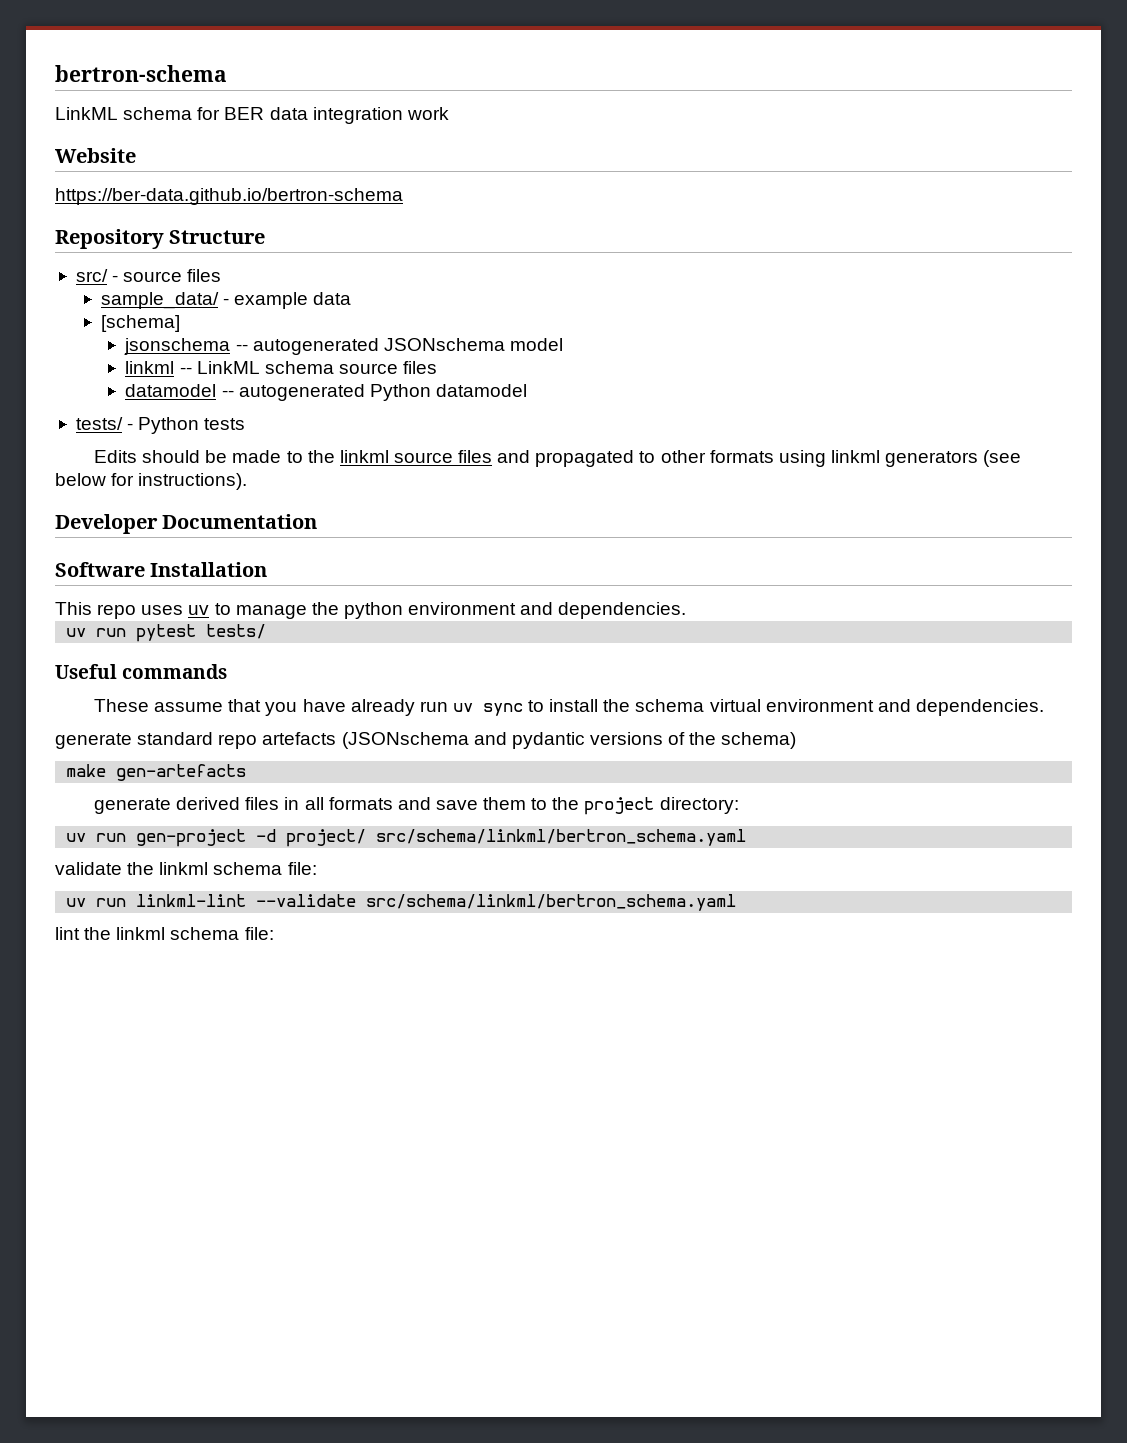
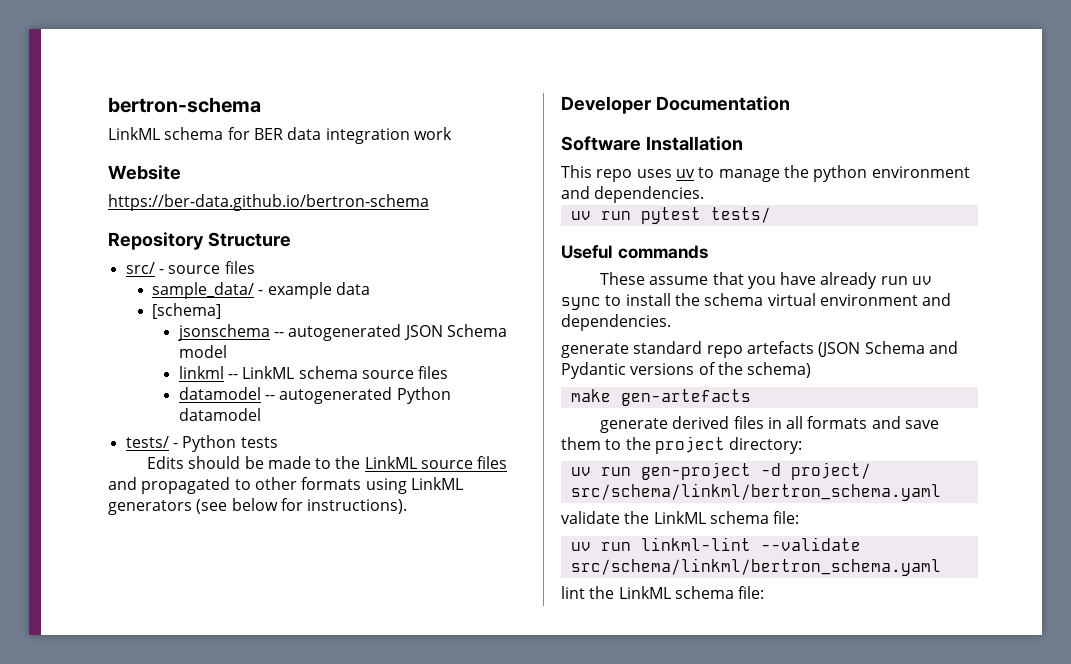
- jsonschema -- autogenerated JSONschema model
+ jsonschema -- autogenerated JSON Schema model
- Edits should be made to the linkml source files and propagated to other formats using linkml generators (see below for instructions).
+ Edits should be made to the LinkML source files and propagated to other formats using LinkML generators (see below for instructions).
- generate standard repo artefacts (JSONschema and pydantic versions of the schema)
+ generate standard repo artefacts (JSON Schema and Pydantic versions of the schema)
- validate the linkml schema file:
+ validate the LinkML schema file:
- lint the linkml schema file:
+ lint the LinkML schema file:

